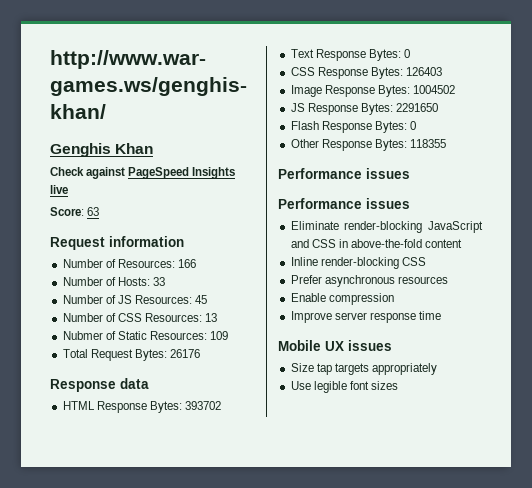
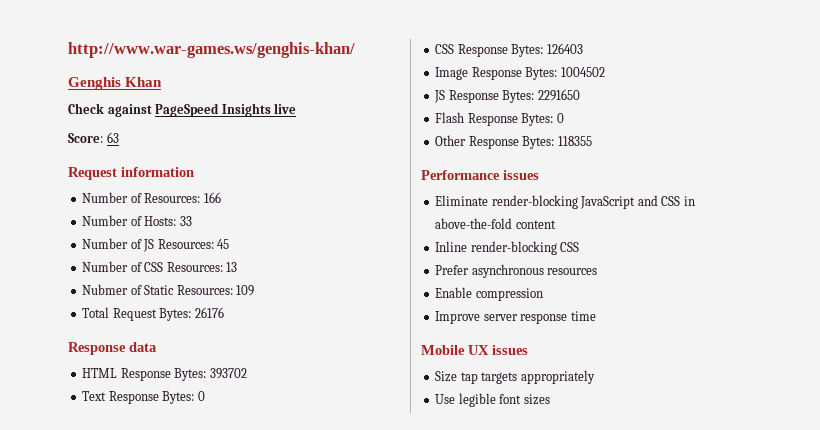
  Other Response Bytes: 118355
- Performance issues

